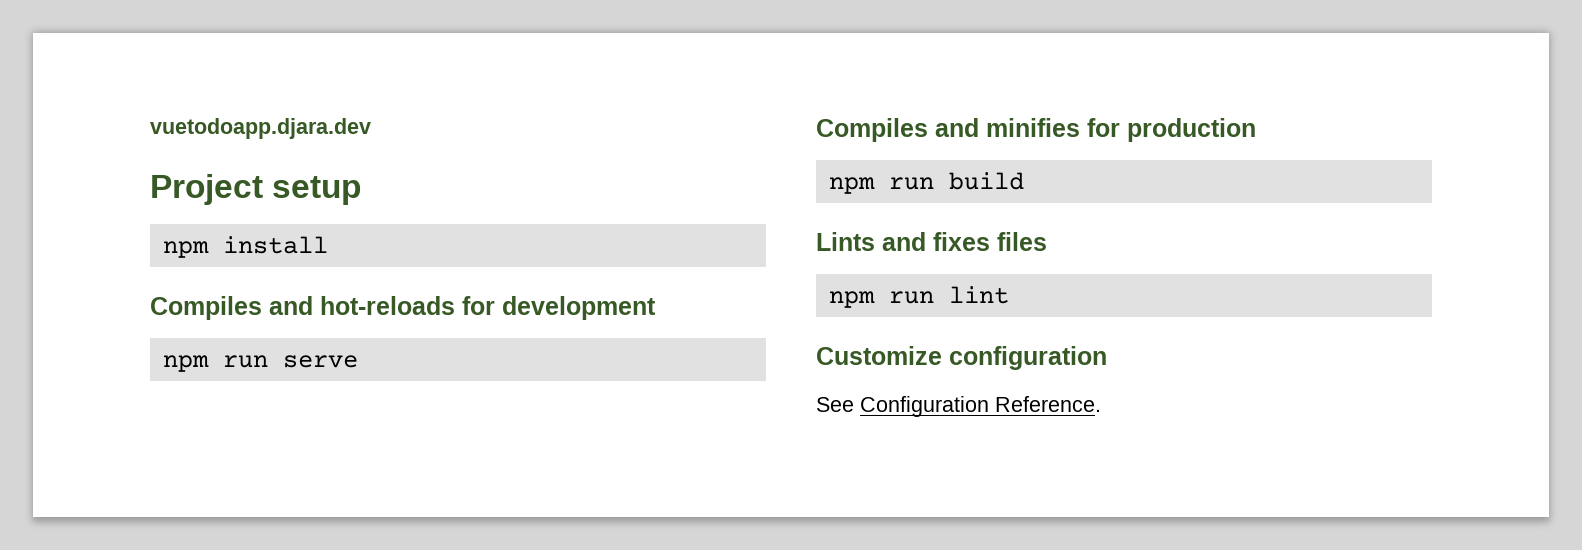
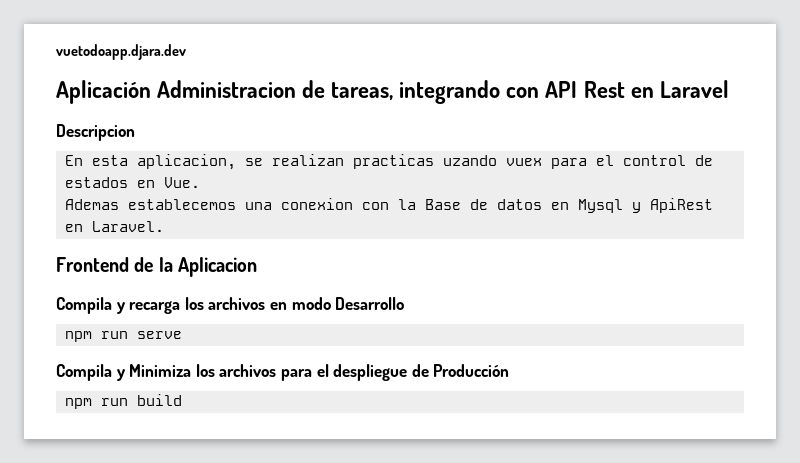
- Project setup
- npm install
- Compiles and hot-reloads for development
+ Aplicación Administracion de tareas, integrando con API Rest en Laravel
+ Descripcion
+ En esta aplicacion, se realizan practicas uzando vuex para el control de estados en Vue.
+ Ademas establecemos una conexion con la Base de datos en Mysql y ApiRest en Laravel.
+ Frontend de la Aplicacion
+ Compila y recarga los archivos en modo Desarrollo
  npm run serve
- Compiles and minifies for production
+ Compila y Minimiza los archivos para el despliegue de Producción
  npm run build
- Lints and fixes files
- npm run lint
- Customize configuration
- See Configuration Reference.

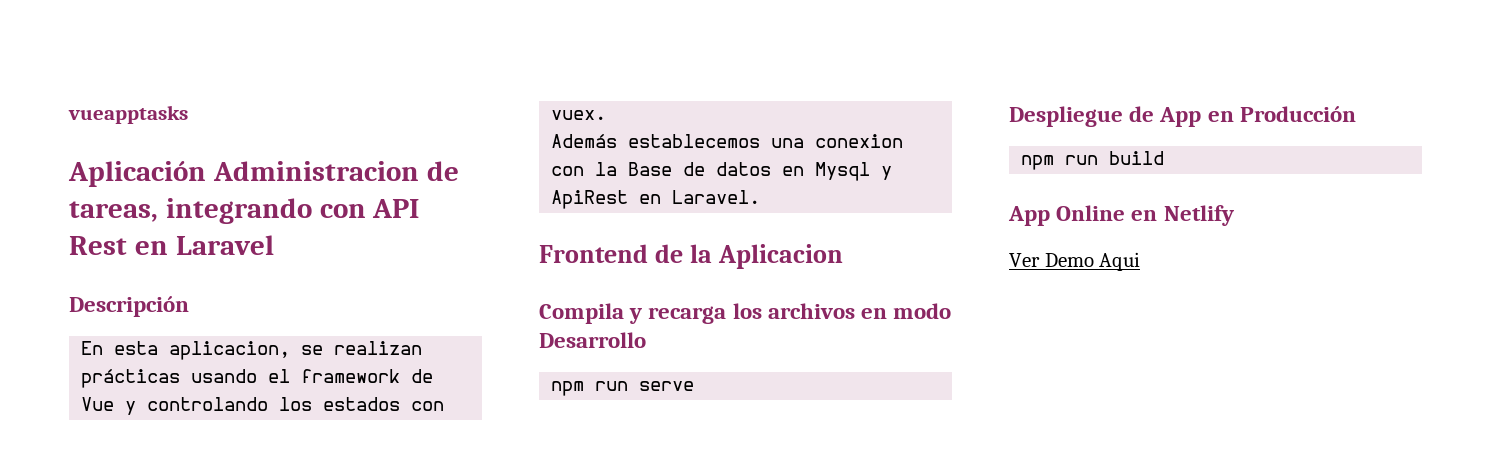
- vuetodoapp.djara.dev
+ vueapptasks
- Descripcion
+ Descripción
- En esta aplicacion, se realizan practicas uzando vuex para el control de estados en Vue.
- Ademas establecemos una conexion con la Base de datos en Mysql y ApiRest en Laravel.
+ En esta aplicacion, se realizan prácticas usando el framework de Vue y controlando los estados con vuex.
+ Además establecemos una conexion con la Base de datos en Mysql y ApiRest en Laravel.
- Compila y Minimiza los archivos para el despliegue de Producción
+ Despliegue de App en Producción
  npm run build
+ App Online en Netlify
+ Ver Demo Aqui

